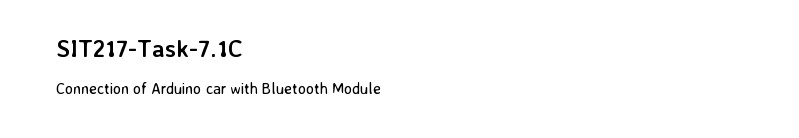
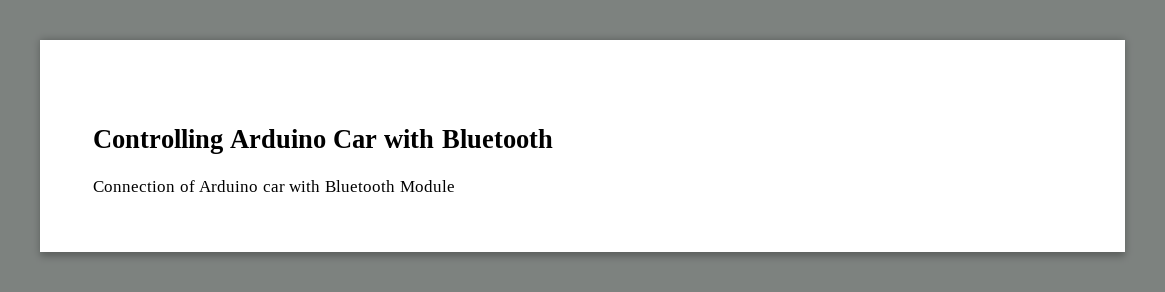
- SIT217-Task-7.1C
+ Controlling Arduino Car with Bluetooth

